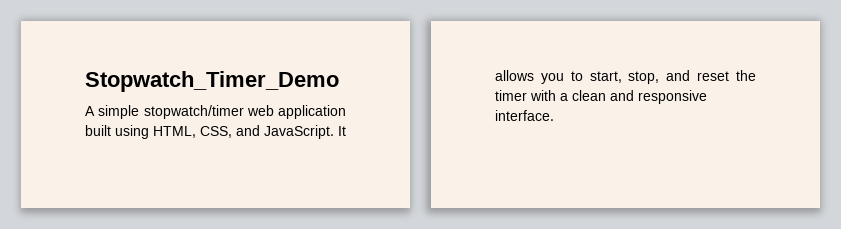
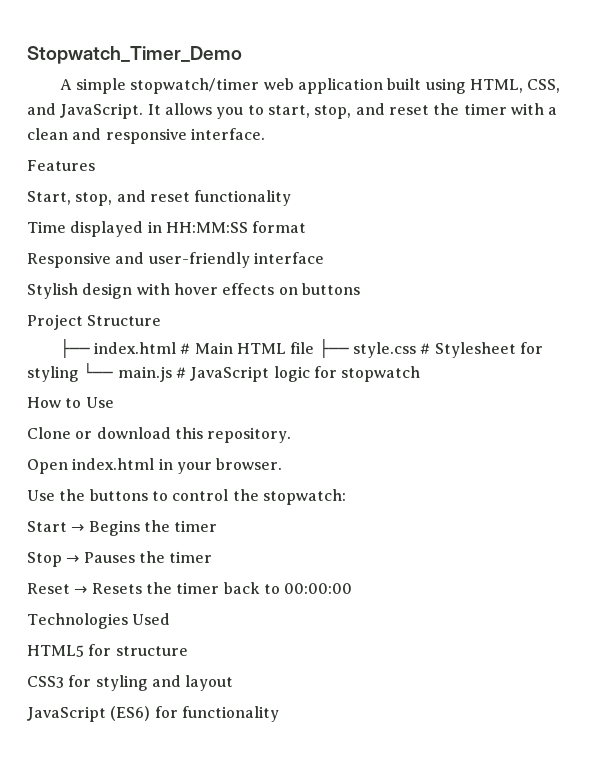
+ Features
+ Start, stop, and reset functionality
+ Time displayed in HH:MM:SS format
+ Responsive and user-friendly interface
+ Stylish design with hover effects on buttons
+ Project Structure
+ ├── index.html # Main HTML file ├── style.css # Stylesheet for styling └── main.js # JavaScript logic for stopwatch
+ How to Use
+ Clone or download this repository.
+ Open index.html in your browser.
+ Use the buttons to control the stopwatch:
+ Start → Begins the timer
+ Stop → Pauses the timer
+ Reset → Resets the timer back to 00:00:00
+ Technologies Used
+ HTML5 for structure
+ CSS3 for styling and layout
+ JavaScript (ES6) for functionality

